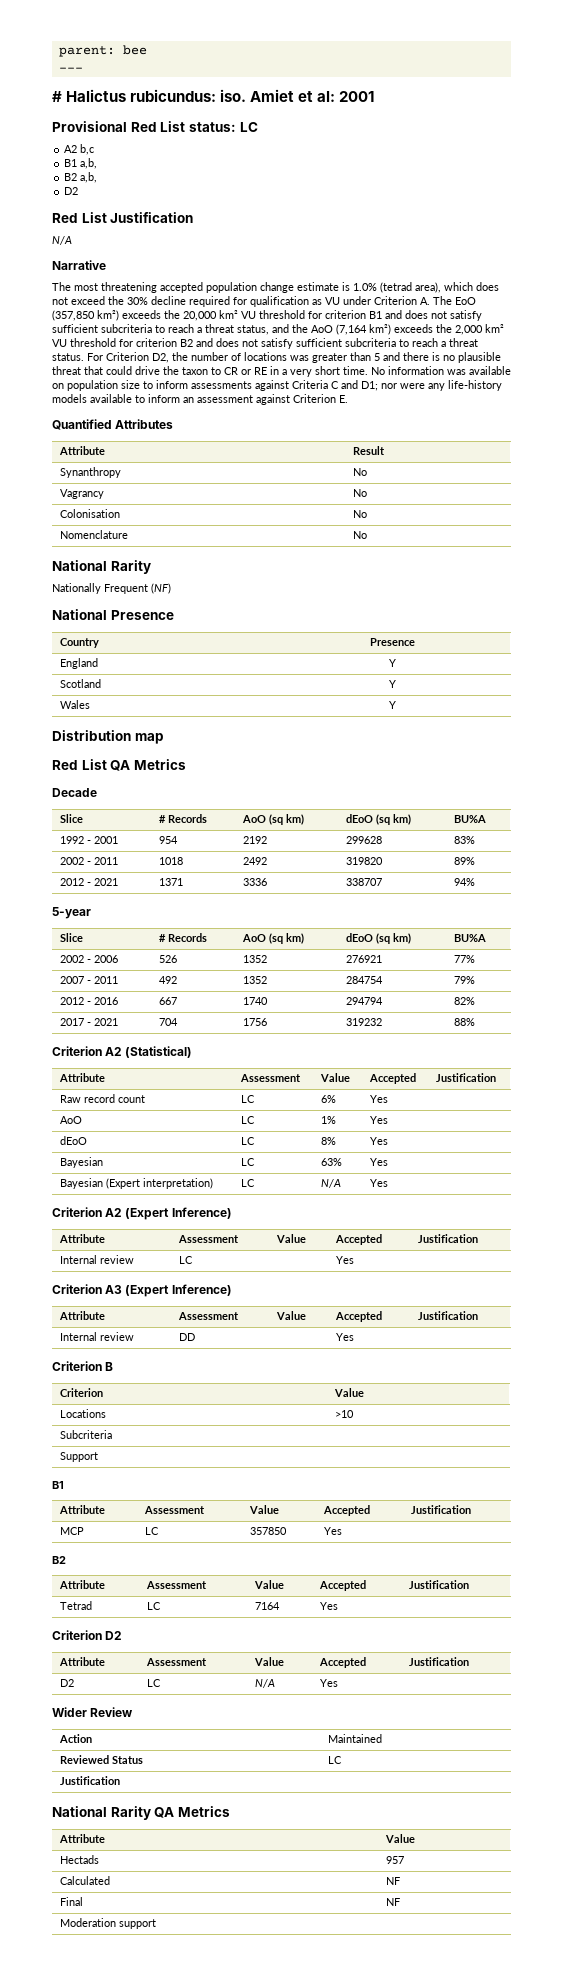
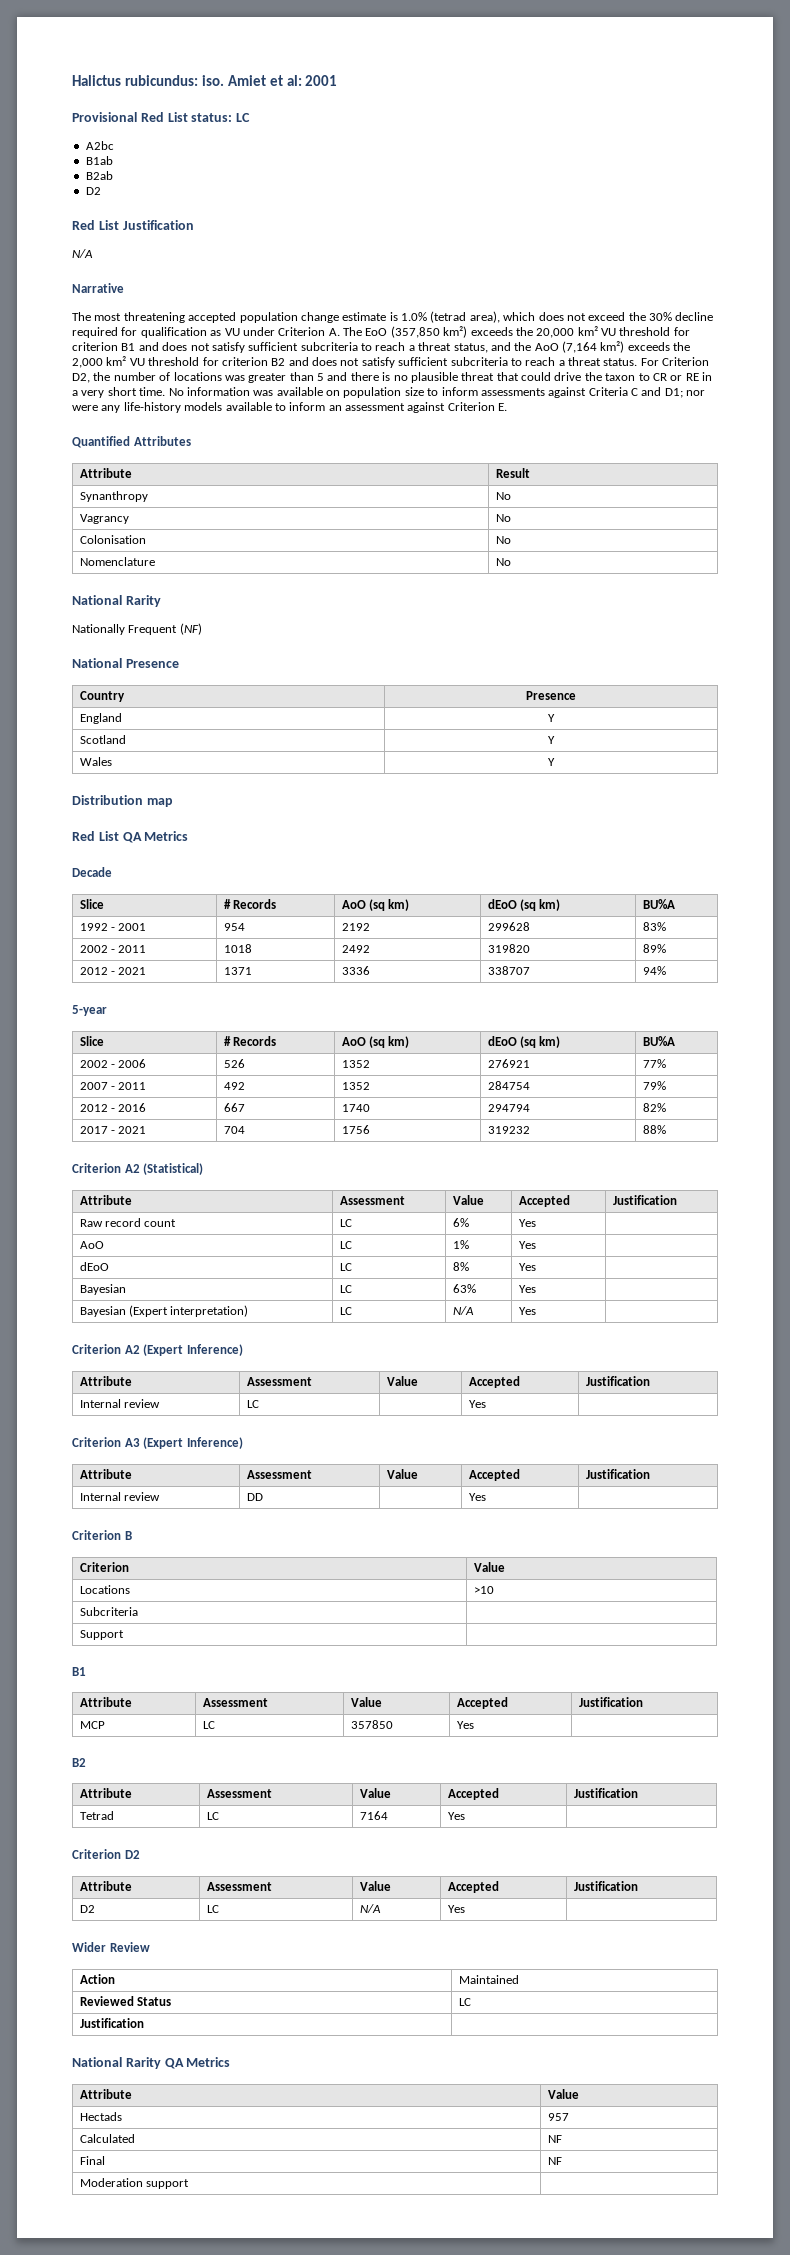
- parent: bee
- ---
- # Halictus rubicundus: iso.
+ Halictus rubicundus: iso.
- A2 b,c
- B1 a,b,
- B2 a,b,
+ A2bc
+ B1ab
+ B2ab

